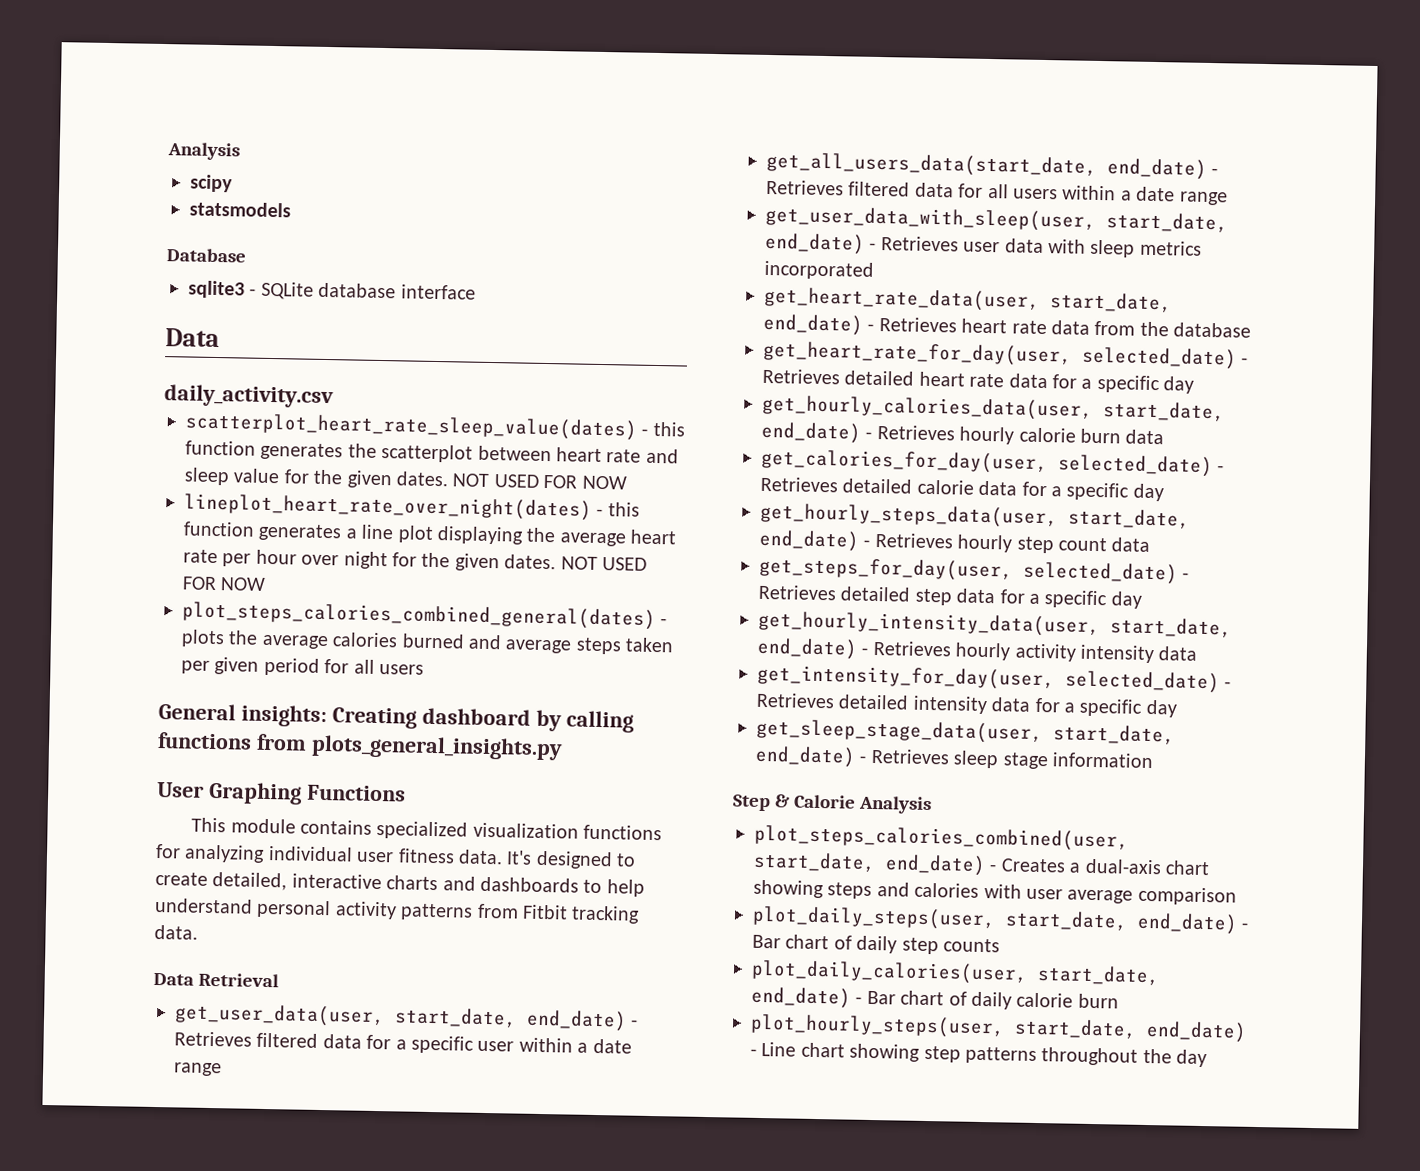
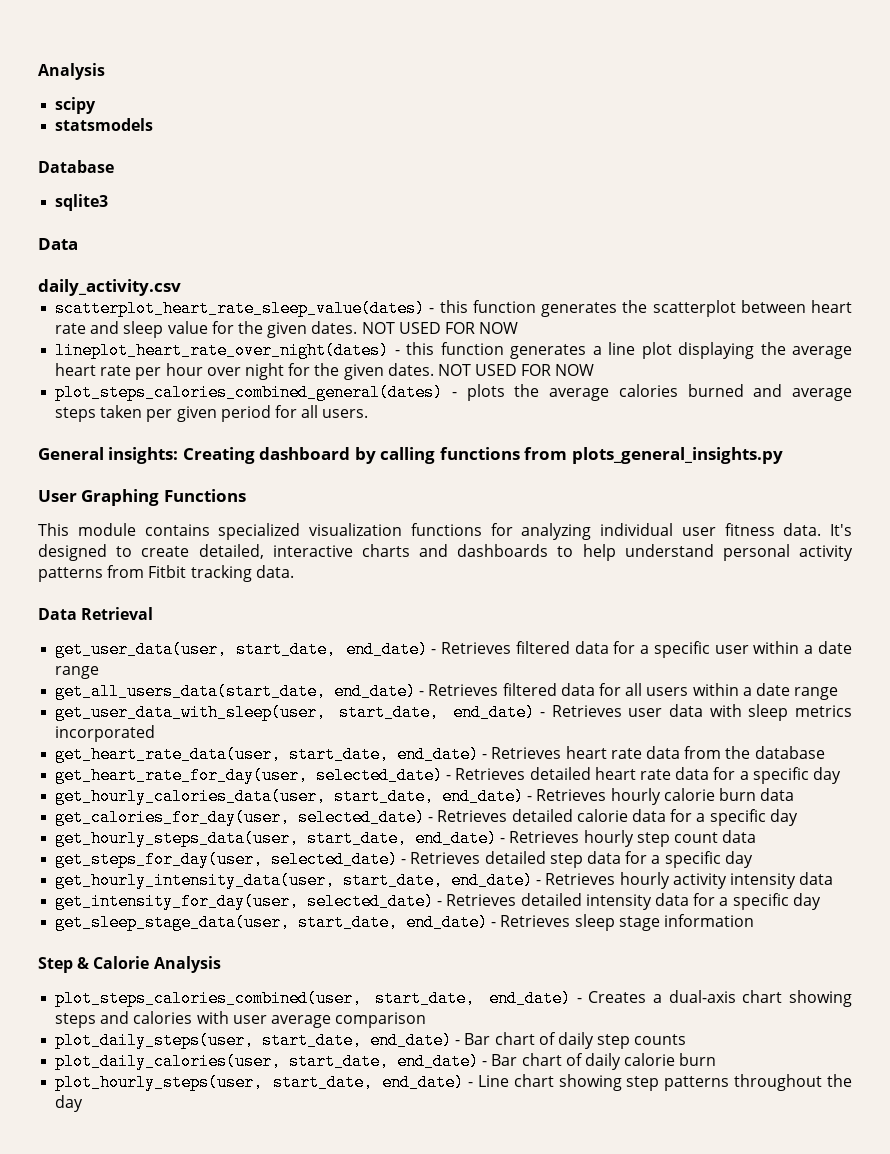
- sqlite3 - SQLite database interface
+ sqlite3
- plot_steps_calories_combined_general(dates) - plots the average calories burned and average steps taken per given period for all users
+ plot_steps_calories_combined_general(dates) - plots the average calories burned and average steps taken per given period for all users.

